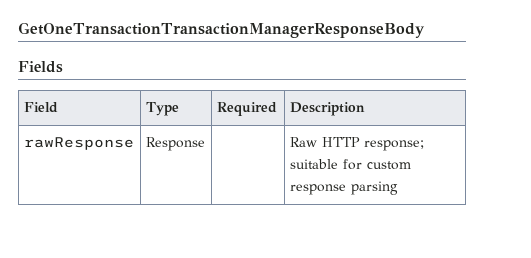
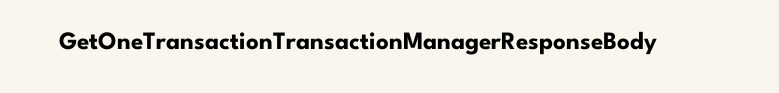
- Fields
- Field | Type | Required | Description
- rawResponse | Response | | Raw HTTP response; suitable for custom response parsing

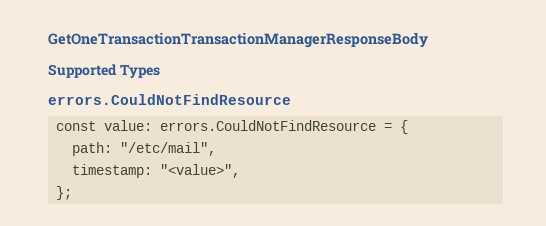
+ Supported Types
+ errors.CouldNotFindResource
+ const value: errors.CouldNotFindResource = {
+ path: "/etc/mail",
+ timestamp: "<value>",
+ };

